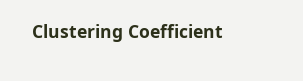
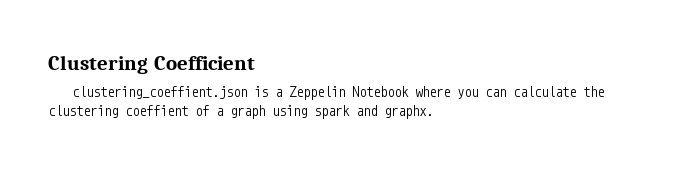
+ clustering_coeffient.json is a Zeppelin Notebook where you can calculate the clustering coeffient of a graph using spark and graphx.

